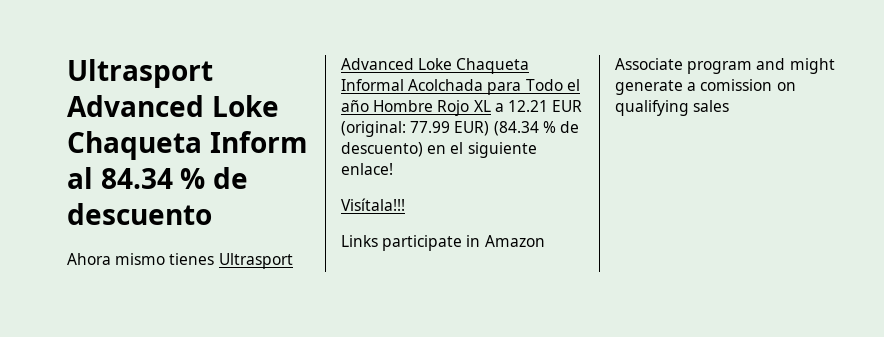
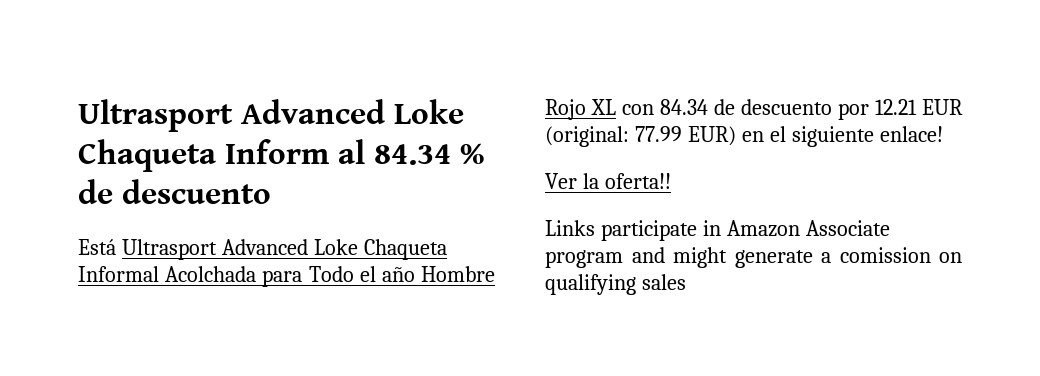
- Ahora mismo tienes Ultrasport Advanced Loke Chaqueta Informal Acolchada para Todo el año Hombre Rojo XL a 12.21 EUR (original: 77.99 EUR) (84.34 % de descuento) en el siguiente enlace!
+ Está Ultrasport Advanced Loke Chaqueta Informal Acolchada para Todo el año Hombre Rojo XL con 84.34 de descuento por 12.21 EUR (original: 77.99 EUR) en el siguiente enlace!
- Visítala!!!
+ Ver la oferta!!

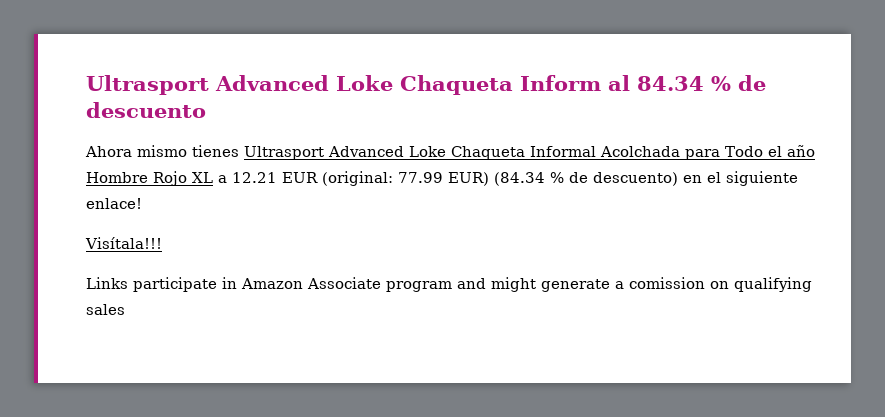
- Está Ultrasport Advanced Loke Chaqueta Informal Acolchada para Todo el año Hombre Rojo XL con 84.34 de descuento por 12.21 EUR (original: 77.99 EUR) en el siguiente enlace!
+ Ahora mismo tienes Ultrasport Advanced Loke Chaqueta Informal Acolchada para Todo el año Hombre Rojo XL a 12.21 EUR (original: 77.99 EUR) (84.34 % de descuento) en el siguiente enlace!
- Ver la oferta!!
+ Visítala!!!

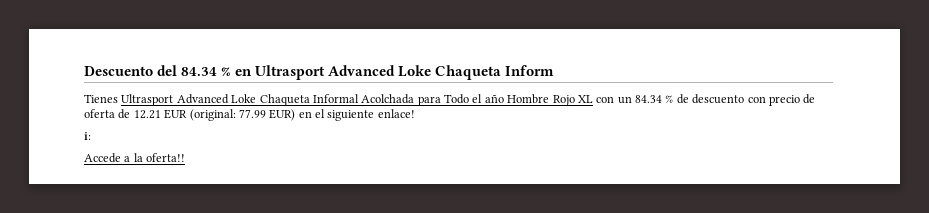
- Ultrasport Advanced Loke Chaqueta Inform al 84.34 % de descuento
- Ahora mismo tienes Ultrasport Advanced Loke Chaqueta Informal Acolchada para Todo el año Hombre Rojo XL a 12.21 EUR (original: 77.99 EUR) (84.34 % de descuento) en el siguiente enlace!
+ Descuento del 84.34 % en Ultrasport Advanced Loke Chaqueta Inform
+ Tienes Ultrasport Advanced Loke Chaqueta Informal Acolchada para Todo el año Hombre Rojo XL con un 84.34 % de descuento con precio de oferta de 12.21 EUR (original: 77.99 EUR) en el siguiente enlace!
- Visítala!!!
- Links participate in Amazon Associate program and might generate a comission on qualifying sales
+ ℹ:
+ Accede a la oferta!!

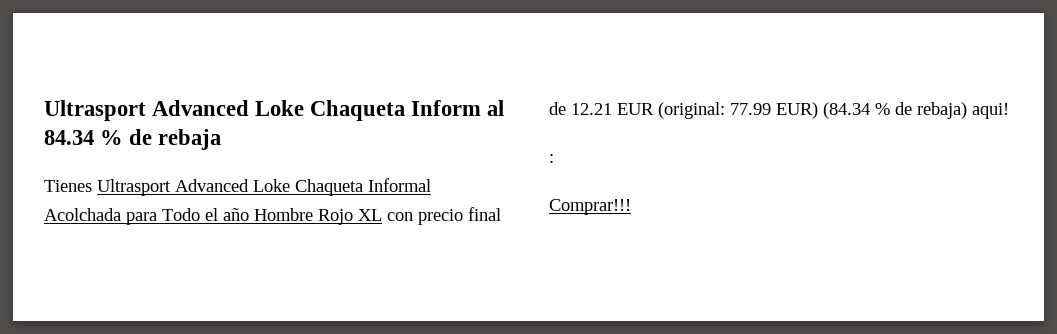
- Descuento del 84.34 % en Ultrasport Advanced Loke Chaqueta Inform
+ Ultrasport Advanced Loke Chaqueta Inform al 84.34 % de rebaja
- Tienes Ultrasport Advanced Loke Chaqueta Informal Acolchada para Todo el año Hombre Rojo XL con un 84.34 % de descuento con precio de oferta de 12.21 EUR (original: 77.99 EUR) en el siguiente enlace!
- ℹ:
- Accede a la oferta!!
+ Tienes Ultrasport Advanced Loke Chaqueta Informal Acolchada para Todo el año Hombre Rojo XL con precio final de 12.21 EUR (original: 77.99 EUR) (84.34 % de rebaja) aqui!
+ :
+ Comprar!!!

